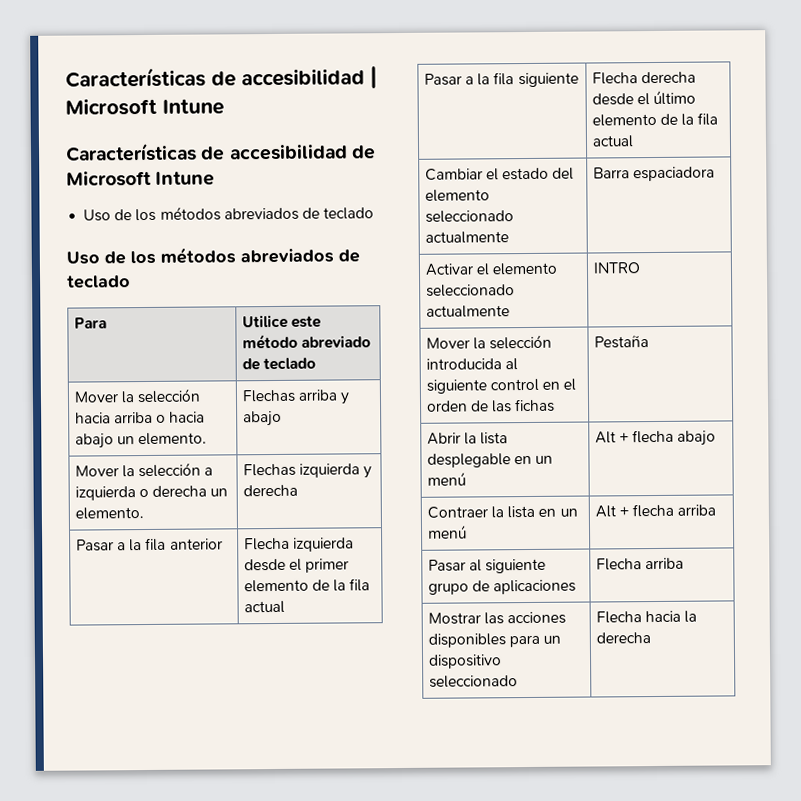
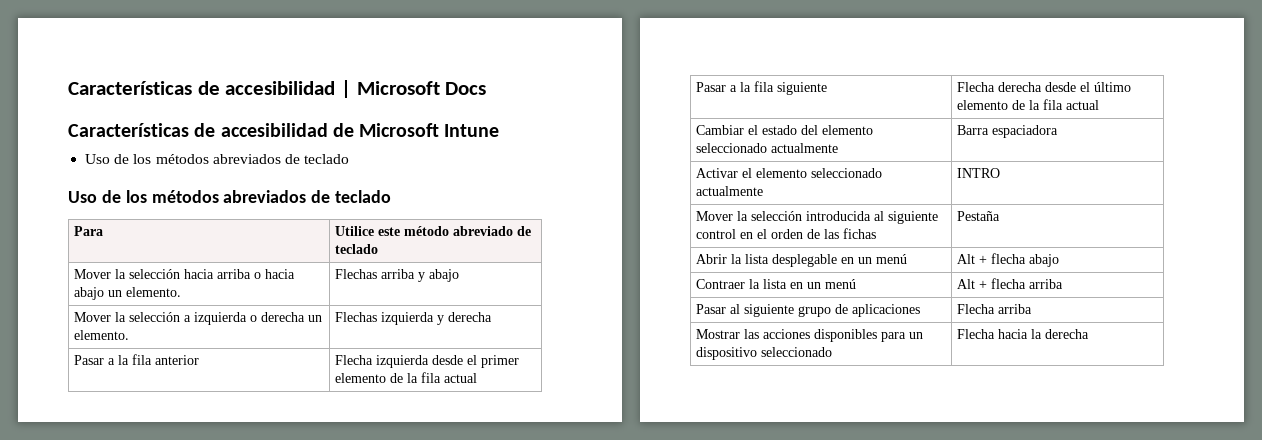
- Características de accesibilidad | Microsoft Intune
+ Características de accesibilidad | Microsoft Docs

